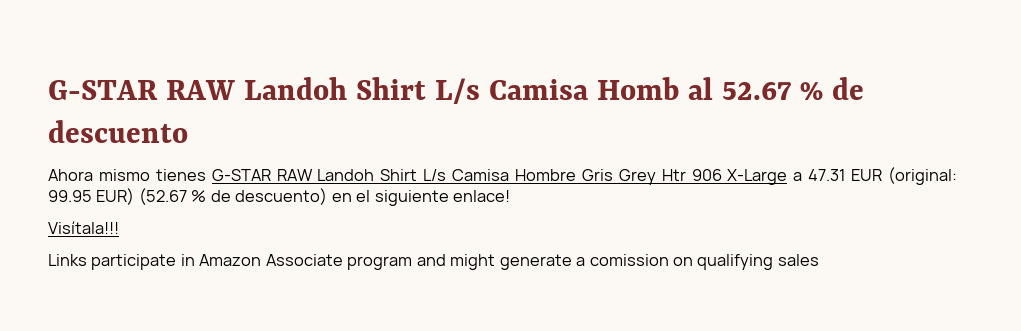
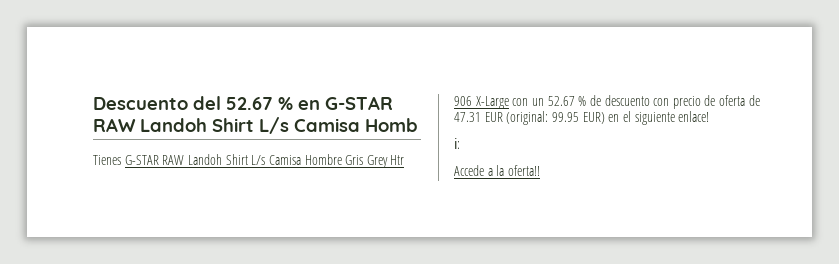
- G-STAR RAW Landoh Shirt L/s Camisa Homb al 52.67 % de descuento
- Ahora mismo tienes G-STAR RAW Landoh Shirt L/s Camisa Hombre Gris Grey Htr 906 X-Large a 47.31 EUR (original: 99.95 EUR) (52.67 % de descuento) en el siguiente enlace!
+ Descuento del 52.67 % en G-STAR RAW Landoh Shirt L/s Camisa Homb
+ Tienes G-STAR RAW Landoh Shirt L/s Camisa Hombre Gris Grey Htr 906 X-Large con un 52.67 % de descuento con precio de oferta de 47.31 EUR (original: 99.95 EUR) en el siguiente enlace!
- Visítala!!!
- Links participate in Amazon Associate program and might generate a comission on qualifying sales
+ ℹ:
+ Accede a la oferta!!

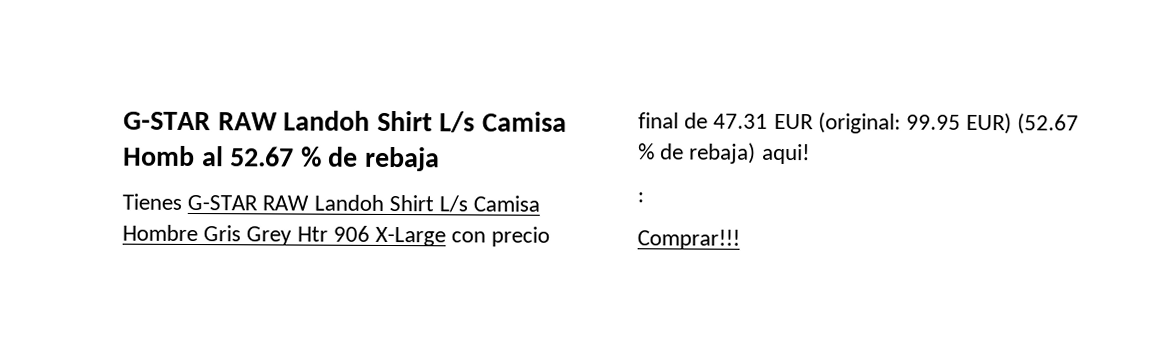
- Descuento del 52.67 % en G-STAR RAW Landoh Shirt L/s Camisa Homb
+ G-STAR RAW Landoh Shirt L/s Camisa Homb al 52.67 % de rebaja
- Tienes G-STAR RAW Landoh Shirt L/s Camisa Hombre Gris Grey Htr 906 X-Large con un 52.67 % de descuento con precio de oferta de 47.31 EUR (original: 99.95 EUR) en el siguiente enlace!
- ℹ:
- Accede a la oferta!!
+ Tienes G-STAR RAW Landoh Shirt L/s Camisa Hombre Gris Grey Htr 906 X-Large con precio final de 47.31 EUR (original: 99.95 EUR) (52.67 % de rebaja) aqui!
+ :
+ Comprar!!!

